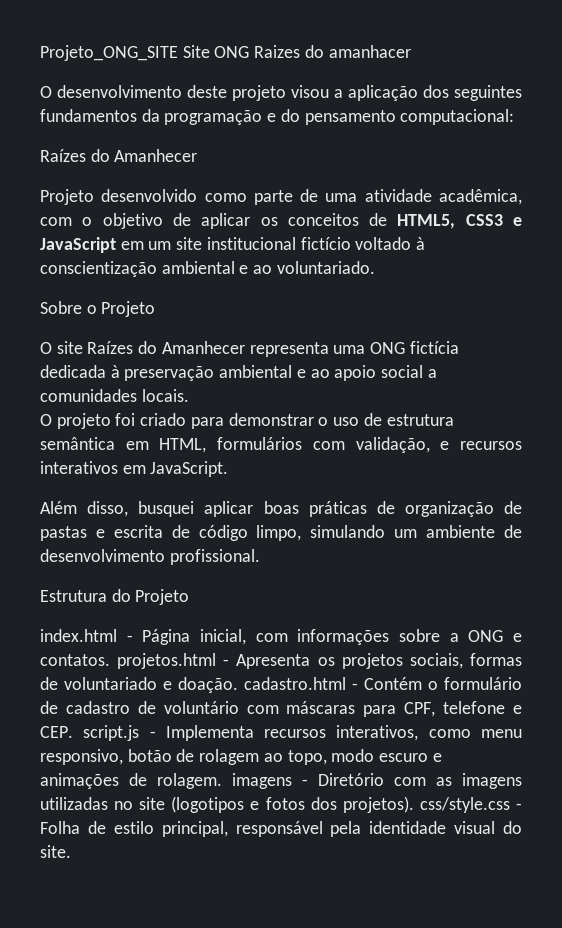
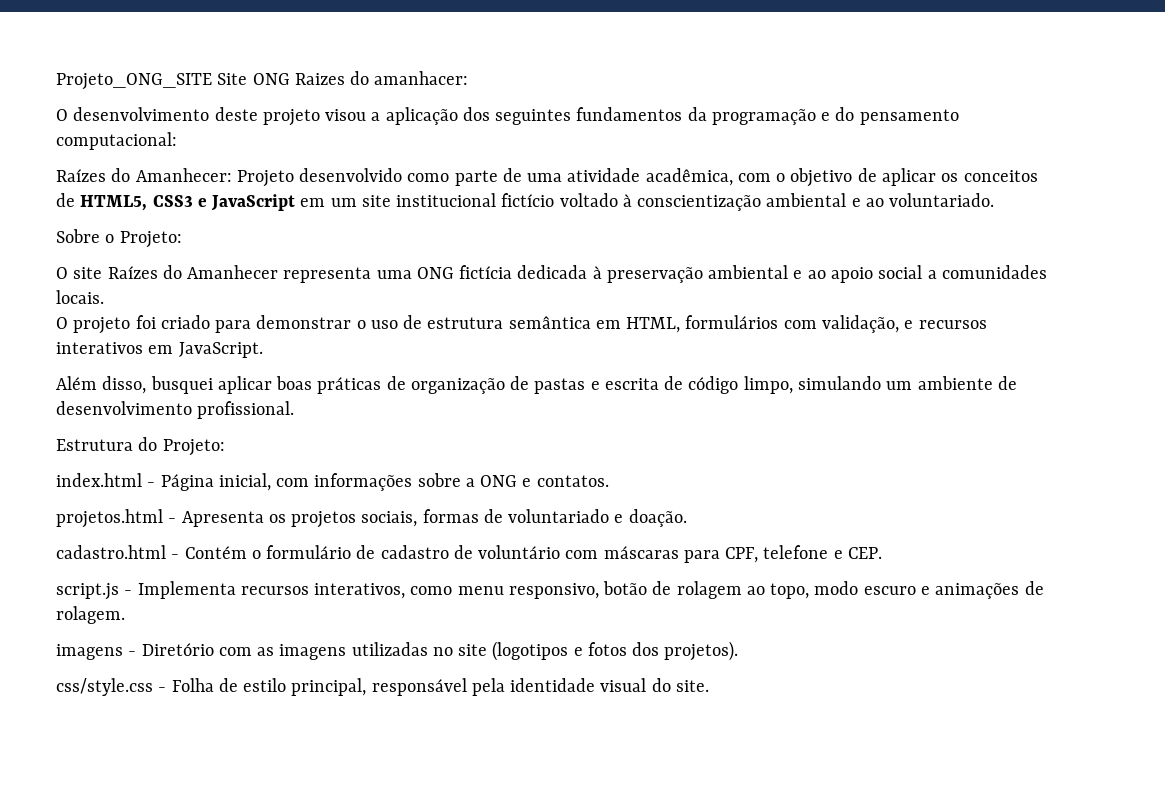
- Projeto_ONG_SITE Site ONG Raizes do amanhacer
+ Projeto_ONG_SITE Site ONG Raizes do amanhacer:
  O desenvolvimento deste projeto visou a aplicação dos seguintes fundamentos da programação e do pensamento computacional:
- Raízes do Amanhecer
- Projeto desenvolvido como parte de uma atividade acadêmica, com o objetivo de aplicar os conceitos de HTML5, CSS3 e JavaScript em um site institucional fictício voltado à conscientização ambiental e ao voluntariado.
+ Raízes do Amanhecer: Projeto desenvolvido como parte de uma atividade acadêmica, com o objetivo de aplicar os conceitos de HTML5, CSS3 e JavaScript em um site institucional fictício voltado à conscientização ambiental e ao voluntariado.
- Sobre o Projeto
+ Sobre o Projeto:
- Estrutura do Projeto
+ Estrutura do Projeto:
- index.html - Página inicial, com informações sobre a ONG e contatos. projetos.html - Apresenta os projetos sociais, formas de voluntariado e doação. cadastro.html - Contém o formulário de cadastro de voluntário com máscaras para CPF, telefone e CEP. script.js - Implementa recursos interativos, como menu responsivo, botão de rolagem ao topo, modo escuro e animações de rolagem. imagens - Diretório com as imagens utilizadas no site (logotipos e fotos dos projetos). css/style.css - Folha de estilo principal, responsável pela identidade visual do site.
+ index.html - Página inicial, com informações sobre a ONG e contatos.
+ projetos.html - Apresenta os projetos sociais, formas de voluntariado e doação.
+ cadastro.html - Contém o formulário de cadastro de voluntário com máscaras para CPF, telefone e CEP.
+ script.js - Implementa recursos interativos, como menu responsivo, botão de rolagem ao topo, modo escuro e animações de rolagem.
+ imagens - Diretório com as imagens utilizadas no site (logotipos e fotos dos projetos).
+ css/style.css - Folha de estilo principal, responsável pela identidade visual do site.

